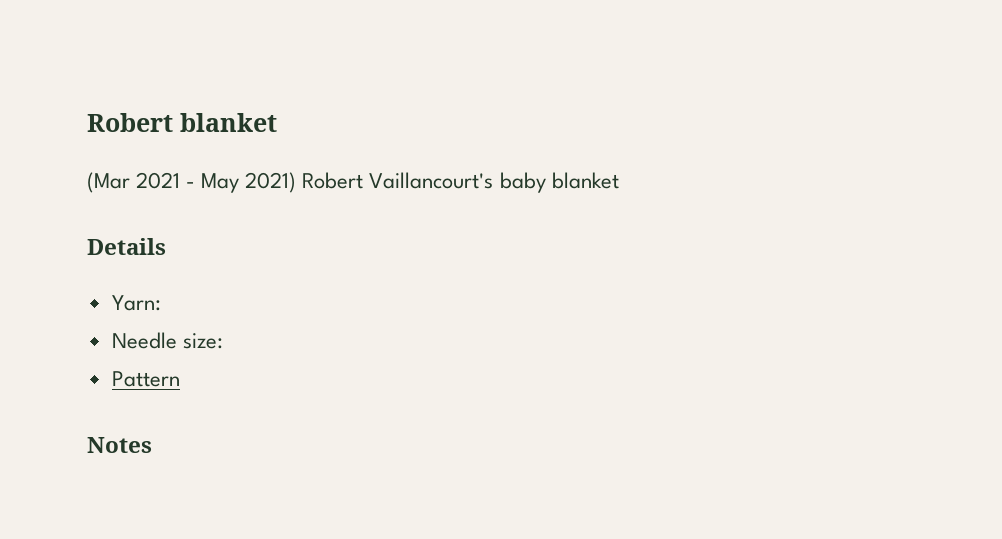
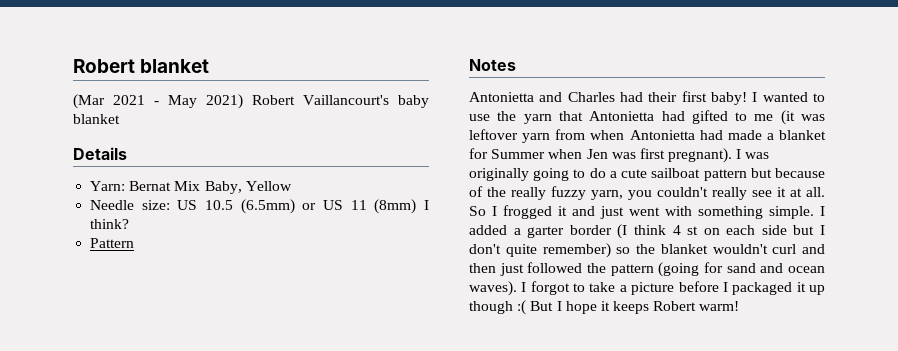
- Yarn:
- Needle size:
+ Yarn: Bernat Mix Baby, Yellow
+ Needle size: US 10.5 (6.5mm) or US 11 (8mm) I think?
  Pattern
  Notes
+ Antonietta and Charles had their first baby! I wanted to use the yarn that Antonietta had gifted to me (it was leftover yarn from when Antonietta had made a blanket for Summer when Jen was first pregnant). I was originally going to do a cute sailboat pattern but because of the really fuzzy yarn, you couldn't really see it at all. So I frogged it and just went with something simple. I added a garter border (I think 4 st on each side but I don't quite remember) so the blanket wouldn't curl and then just followed the pattern (going for sand and ocean waves). I forgot to take a picture before I packaged it up though :( But I hope it keeps Robert warm!

